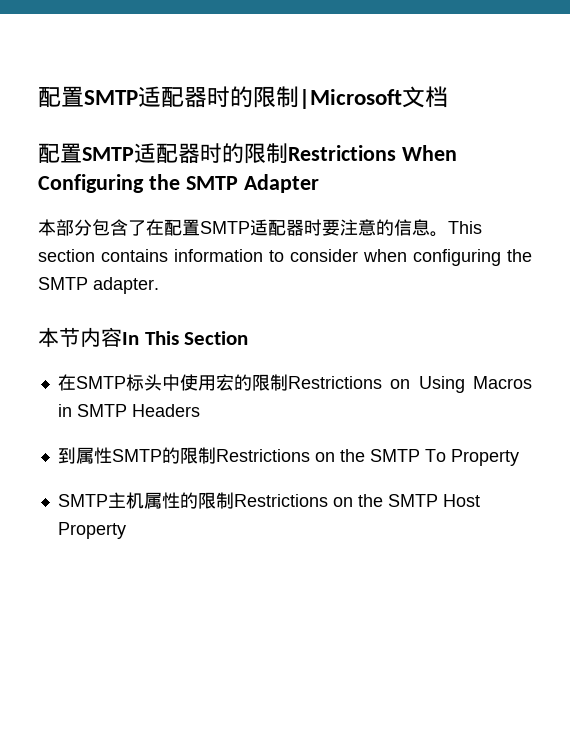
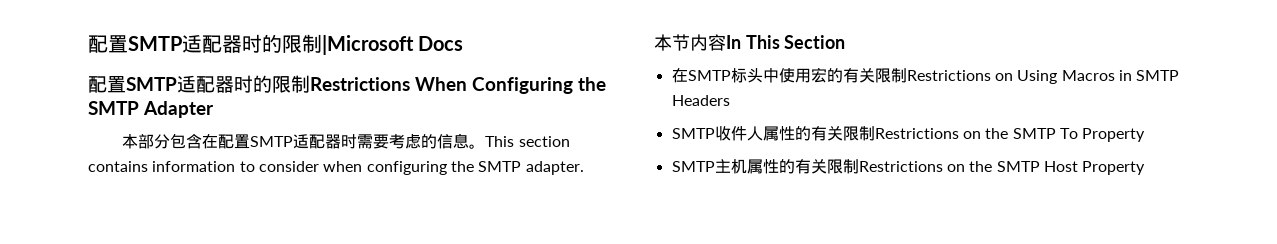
- 配置SMTP适配器时的限制|Microsoft文档
+ 配置SMTP适配器时的限制|Microsoft Docs
- 本部分包含了在配置SMTP适配器时要注意的信息。
+ 本部分包含在配置SMTP适配器时需要考虑的信息。
- 在SMTP标头中使用宏的限制Restrictions on Using Macros in SMTP Headers
+ 在SMTP标头中使用宏的有关限制Restrictions on Using Macros in SMTP Headers
- 到属性SMTP的限制Restrictions on the SMTP To Property
+ SMTP收件人属性的有关限制Restrictions on the SMTP To Property
- SMTP主机属性的限制Restrictions on the SMTP Host Property
+ SMTP主机属性的有关限制Restrictions on the SMTP Host Property

